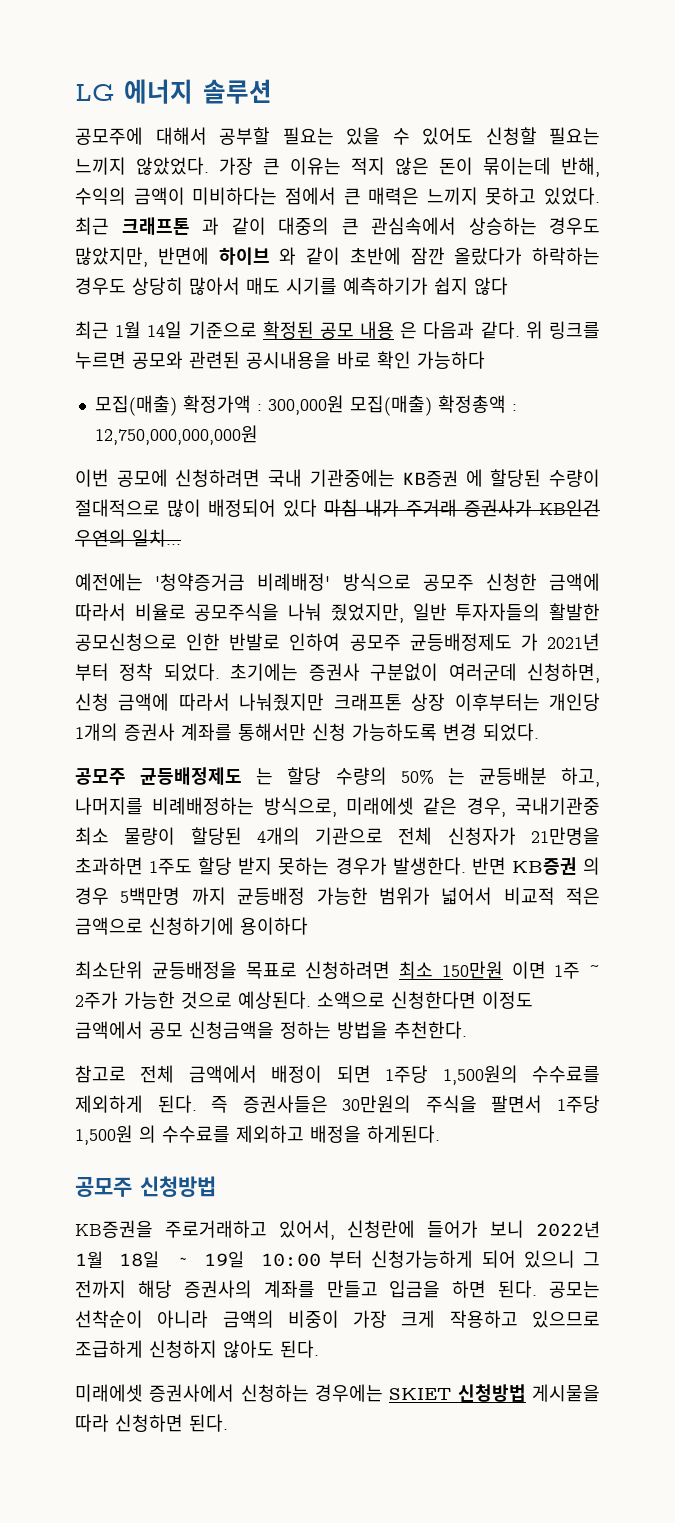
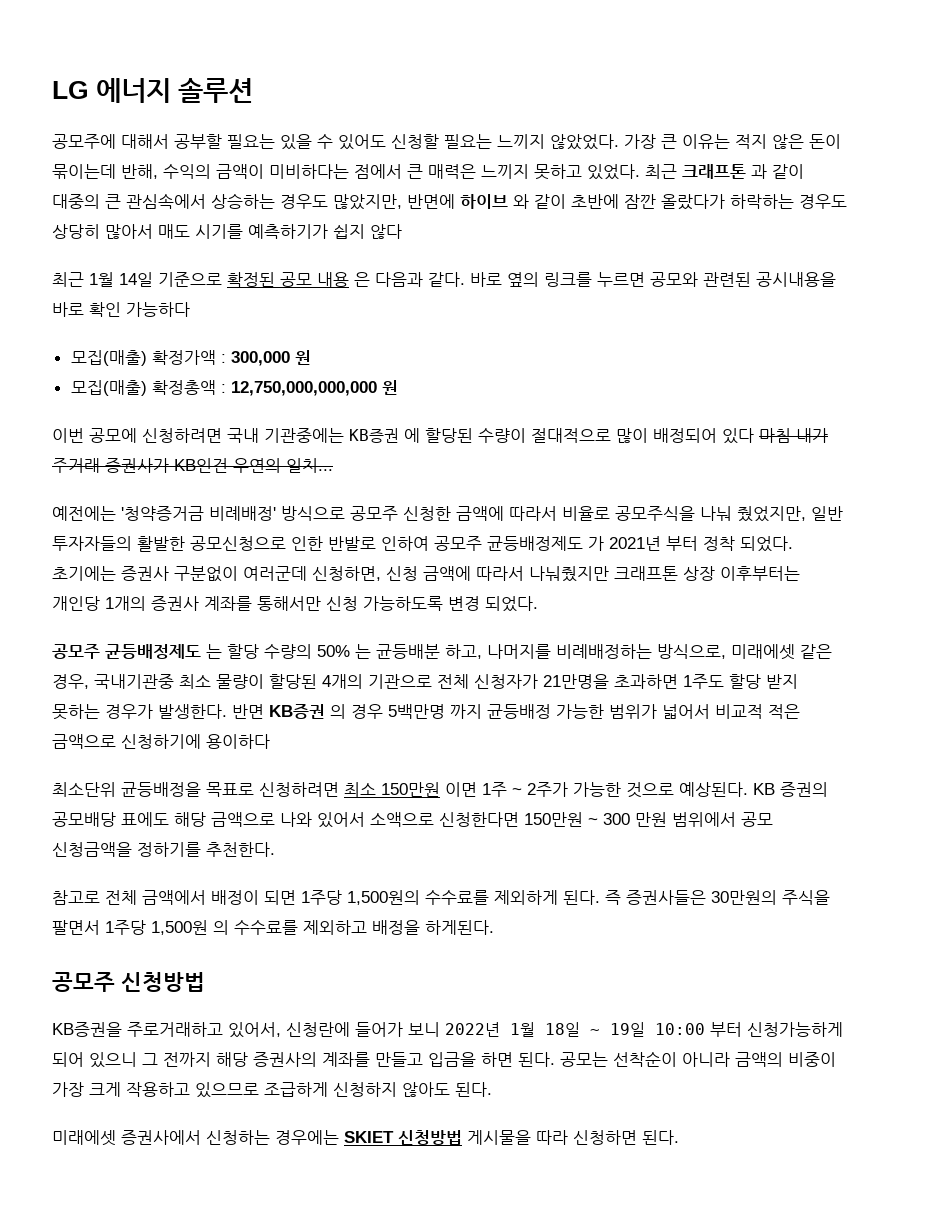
- 위 링크를 누르면 공모와 관련된 공시내용을 바로 확인 가능하다
+ 바로 옆의 링크를 누르면 공모와 관련된 공시내용을 바로 확인 가능하다
- 모집(매출) 확정가액 : 300,000원 모집(매출) 확정총액 : 12,750,000,000,000원
+ 모집(매출) 확정가액 : 300,000 원
+ 모집(매출) 확정총액 : 12,750,000,000,000 원
- 소액으로 신청한다면 이정도 금액에서 공모 신청금액을 정하는 방법을 추천한다.
+ KB 증권의 공모배당 표에도 해당 금액으로 나와 있어서 소액으로 신청한다면 150만원 ~ 300 만원 범위에서 공모 신청금액을 정하기를 추천한다.

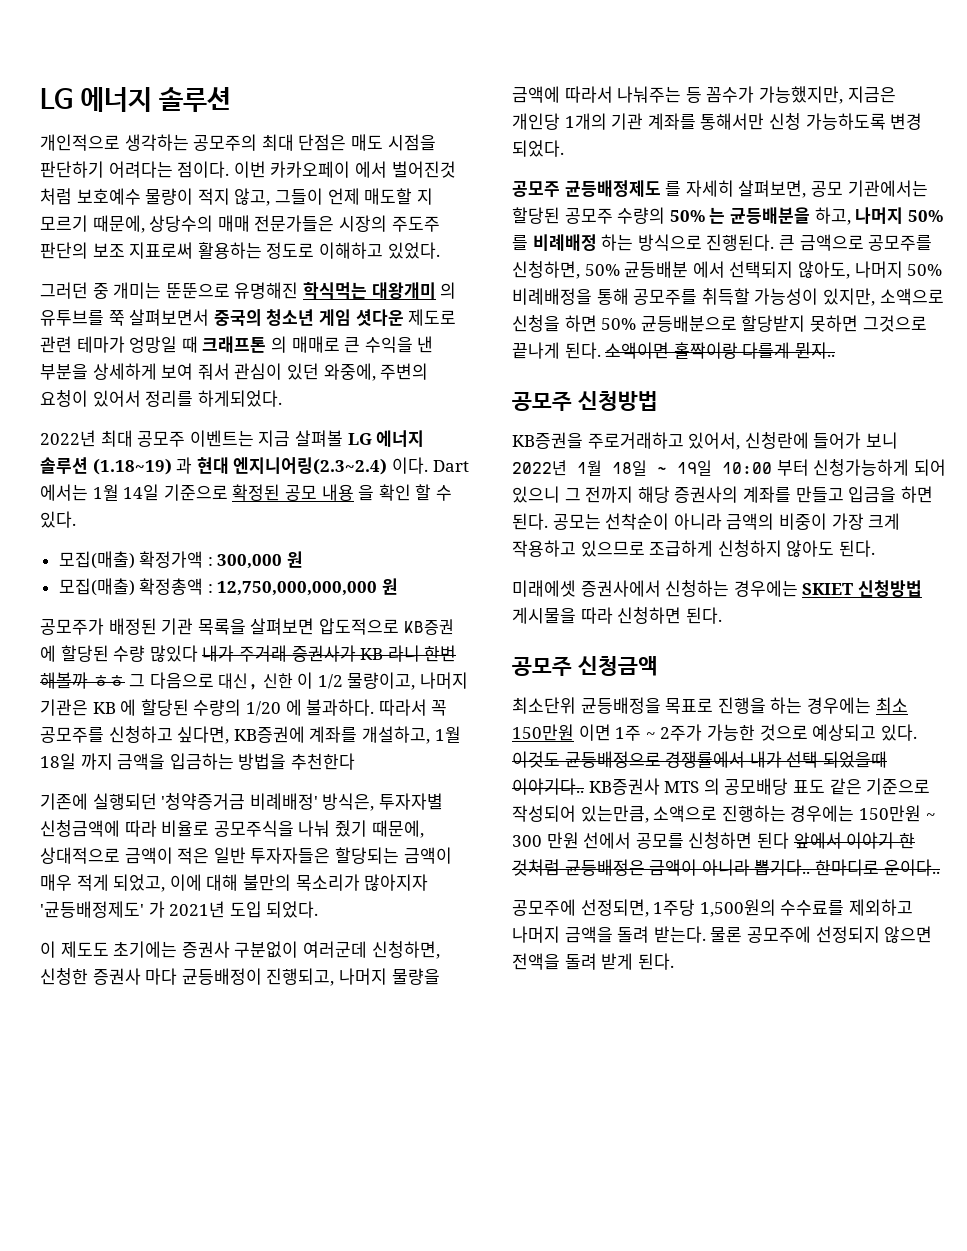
- 공모주에 대해서 공부할 필요는 있을 수 있어도 신청할 필요는 느끼지 않았었다. 가장 큰 이유는 적지 않은 돈이 묶이는데 반해, 수익의 금액이 미비하다는 점에서 큰 매력은 느끼지 못하고 있었다. 최근 크래프톤 과 같이 대중의 큰 관심속에서 상승하는 경우도 많았지만, 반면에 하이브 와 같이 초반에 잠깐 올랐다가 하락하는 경우도 상당히 많아서 매도 시기를 예측하기가 쉽지 않다
- 최근 1월 14일 기준으로 확정된 공모 내용 은 다음과 같다. 바로 옆의 링크를 누르면 공모와 관련된 공시내용을 바로 확인 가능하다
+ 개인적으로 생각하는 공모주의 최대 단점은 매도 시점을 판단하기 어려다는 점이다. 이번 카카오페이 에서 벌어진것 처럼 보호예수 물량이 적지 않고, 그들이 언제 매도할 지 모르기 때문에, 상당수의 매매 전문가들은 시장의 주도주 판단의 보조 지표로써 활용하는 정도로 이해하고 있었다.
+ 그러던 중 개미는 뚠뚠으로 유명해진 학식먹는 대왕개미 의 유투브를 쭉 살펴보면서 중국의 청소년 게임 셧다운 제도로 관련 테마가 엉망일 때 크래프톤 의 매매로 큰 수익을 낸 부분을 상세하게 보여 줘서 관심이 있던 와중에, 주변의 요청이 있어서 정리를 하게되었다.
+ 2022년 최대 공모주 이벤트는 지금 살펴볼 LG 에너지 솔루션 (1.18~19) 과 현대 엔지니어링(2.3~2.4) 이다. Dart 에서는 1월 14일 기준으로 확정된 공모 내용 을 확인 할 수 있다.
- 이번 공모에 신청하려면 국내 기관중에는 KB증권 에 할당된 수량이 절대적으로 많이 배정되어 있다 마침 내가 주거래 증권사가 KB인건 우연의 일치...
- 예전에는 '청약증거금 비례배정' 방식으로 공모주 신청한 금액에 따라서 비율로 공모주식을 나눠 줬었지만, 일반 투자자들의 활발한 공모신청으로 인한 반발로 인하여 공모주 균등배정제도 가 2021년 부터 정착 되었다. 초기에는 증권사 구분없이 여러군데 신청하면, 신청 금액에 따라서 나눠줬지만 크래프톤 상장 이후부터는 개인당 1개의 증권사 계좌를 통해서만 신청 가능하도록 변경 되었다.
+ 공모주가 배정된 기관 목록을 살펴보면 압도적으로 KB증권 에 할당된 수량 많있다 내가 주거래 증권사가 KB 라니 한번 해볼까 ㅎㅎ 그 다음으로 대신, 신한 이 1/2 물량이고, 나머지 기관은 KB 에 할당된 수량의 1/20 에 불과하다. 따라서 꼭 공모주를 신청하고 싶다면, KB증권에 계좌를 개설하고, 1월 18일 까지 금액을 입금하는 방법을 추천한다
+ 기존에 실행되던 '청약증거금 비례배정' 방식은, 투자자별 신청금액에 따라 비율로 공모주식을 나눠 줬기 때문에, 상대적으로 금액이 적은 일반 투자자들은 할당되는 금액이 매우 적게 되었고, 이에 대해 불만의 목소리가 많아지자 '균등배정제도' 가 2021년 도입 되었다.
+ 이 제도도 초기에는 증권사 구분없이 여러군데 신청하면, 신청한 증권사 마다 균등배정이 진행되고, 나머지 물량을 금액에 따라서 나눠주는 등 꼼수가 가능했지만, 지금은 개인당 1개의 기관 계좌를 통해서만 신청 가능하도록 변경 되었다.
- 공모주 균등배정제도 는 할당 수량의 50% 는 균등배분 하고, 나머지를 비례배정하는 방식으로, 미래에셋 같은 경우, 국내기관중 최소 물량이 할당된 4개의 기관으로 전체 신청자가 21만명을 초과하면 1주도 할당 받지 못하는 경우가 발생한다. 반면 KB증권 의 경우 5백만명 까지 균등배정 가능한 범위가 넓어서 비교적 적은 금액으로 신청하기에 용이하다
- 최소단위 균등배정을 목표로 신청하려면 최소 150만원 이면 1주 ~ 2주가 가능한 것으로 예상된다. KB 증권의 공모배당 표에도 해당 금액으로 나와 있어서 소액으로 신청한다면 150만원 ~ 300 만원 범위에서 공모 신청금액을 정하기를 추천한다.
- 참고로 전체 금액에서 배정이 되면 1주당 1,500원의 수수료를 제외하게 된다. 즉 증권사들은 30만원의 주식을 팔면서 1주당 1,500원 의 수수료를 제외하고 배정을 하게된다.
+ 공모주 균등배정제도 를 자세히 살펴보면, 공모 기관에서는 할당된 공모주 수량의 50% 는 균등배분을 하고, 나머지 50% 를 비례배정 하는 방식으로 진행된다. 큰 금액으로 공모주를 신청하면, 50% 균등배분 에서 선택되지 않아도, 나머지 50% 비례배정을 통해 공모주를 취득할 가능성이 있지만, 소액으로 신청을 하면 50% 균등배분으로 할당받지 못하면 그것으로 끝나게 된다. 소액이면 홀짝이랑 다를게 뭔지..
+ 공모주 신청금액
+ 최소단위 균등배정을 목표로 진행을 하는 경우에는 최소 150만원 이면 1주 ~ 2주가 가능한 것으로 예상되고 있다. 이것도 균등배정으로 경쟁률에서 내가 선택 되었을때 이야기다.. KB증권사 MTS 의 공모배당 표도 같은 기준으로 작성되어 있는만큼, 소액으로 진행하는 경우에는 150만원 ~ 300 만원 선에서 공모를 신청하면 된다 앞에서 이야기 한 것처럼 균등배정은 금액이 아니라 뽑기다.. 한마디로 운이다..
+ 공모주에 선정되면, 1주당 1,500원의 수수료를 제외하고 나머지 금액을 돌려 받는다. 물론 공모주에 선정되지 않으면 전액을 돌려 받게 된다.

